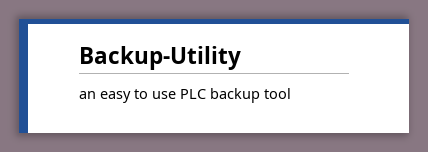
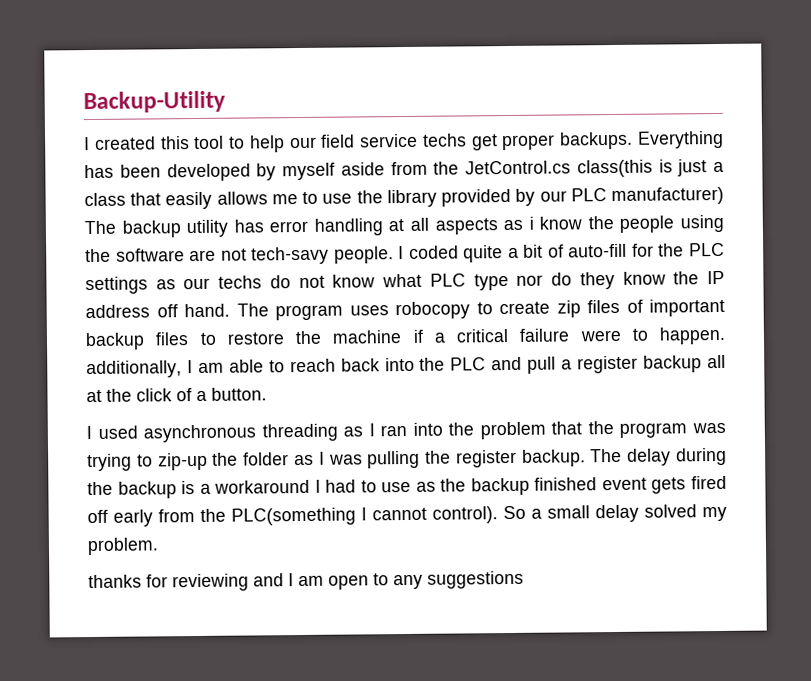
- an easy to use PLC backup tool
+ I created this tool to help our field service techs get proper backups. Everything has been developed by myself aside from the JetControl.cs class(this is just a class that easily allows me to use the library provided by our PLC manufacturer) The backup utility has error handling at all aspects as i know the people using the software are not tech-savy people. I coded quite a bit of auto-fill for the PLC settings as our techs do not know what PLC type nor do they know the IP address off hand. The program uses robocopy to create zip files of important backup files to restore the machine if a critical failure were to happen. additionally, I am able to reach back into the PLC and pull a register backup all at the click of a button.
+ I used asynchronous threading as I ran into the problem that the program was trying to zip-up the folder as I was pulling the register backup. The delay during the backup is a workaround I had to use as the backup finished event gets fired off early from the PLC(something I cannot control). So a small delay solved my problem.
+ thanks for reviewing and I am open to any suggestions

